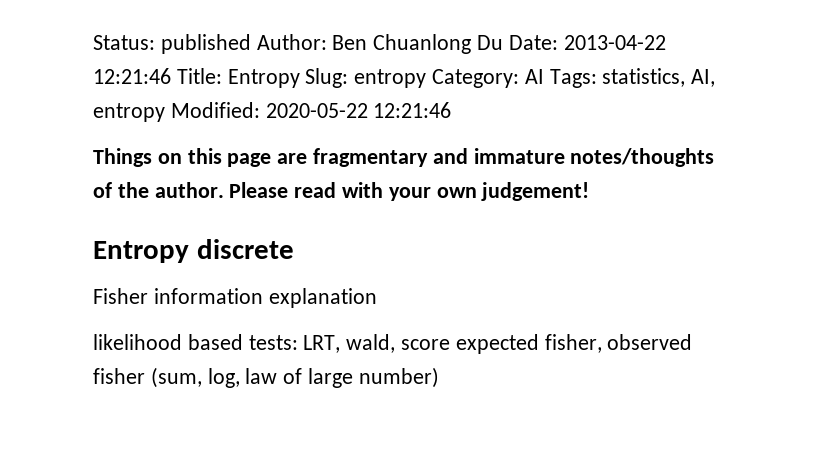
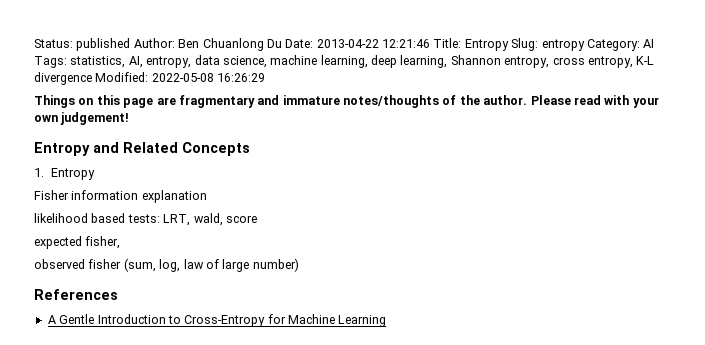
- Status: published Author: Ben Chuanlong Du Date: 2013-04-22 12:21:46 Title: Entropy Slug: entropy Category: AI Tags: statistics, AI, entropy Modified: 2020-05-22 12:21:46
+ Status: published Author: Ben Chuanlong Du Date: 2013-04-22 12:21:46 Title: Entropy Slug: entropy Category: AI Tags: statistics, AI, entropy, data science, machine learning, deep learning, Shannon entropy, cross entropy, K-L divergence Modified: 2022-05-08 16:26:29
- Entropy discrete
+ Entropy and Related Concepts
+ 1. Entropy
- likelihood based tests: LRT, wald, score expected fisher, observed fisher (sum, log, law of large number)
+ likelihood based tests: LRT, wald, score
+ expected fisher,
+ observed fisher (sum, log, law of large number)
+ References
+ A Gentle Introduction to Cross-Entropy for Machine Learning

